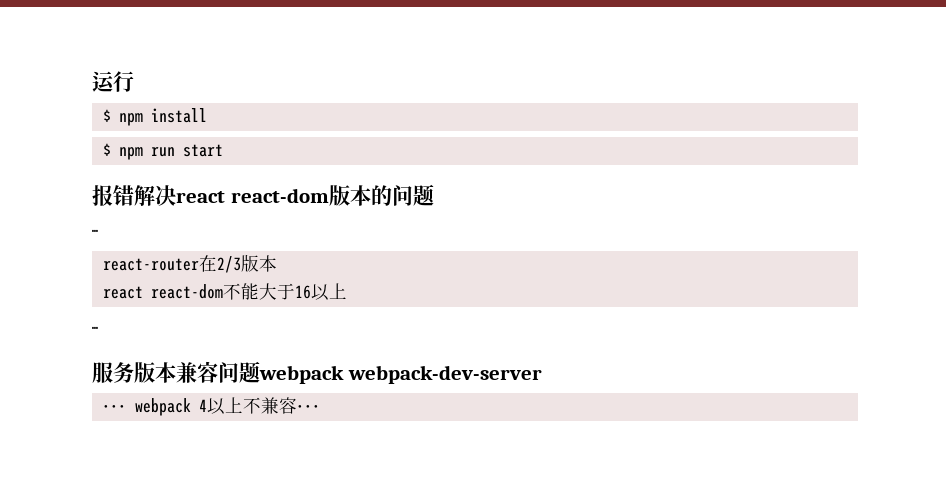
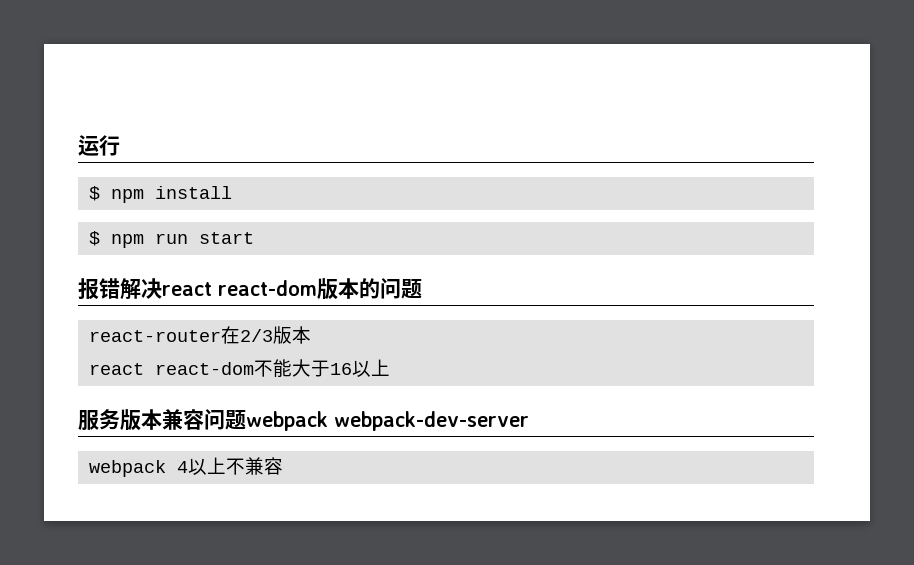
  报错解决react react-dom版本的问题
- ···
  react react-dom不能大于16以上
- ···
- ··· webpack 4以上不兼容···
+ webpack 4以上不兼容

